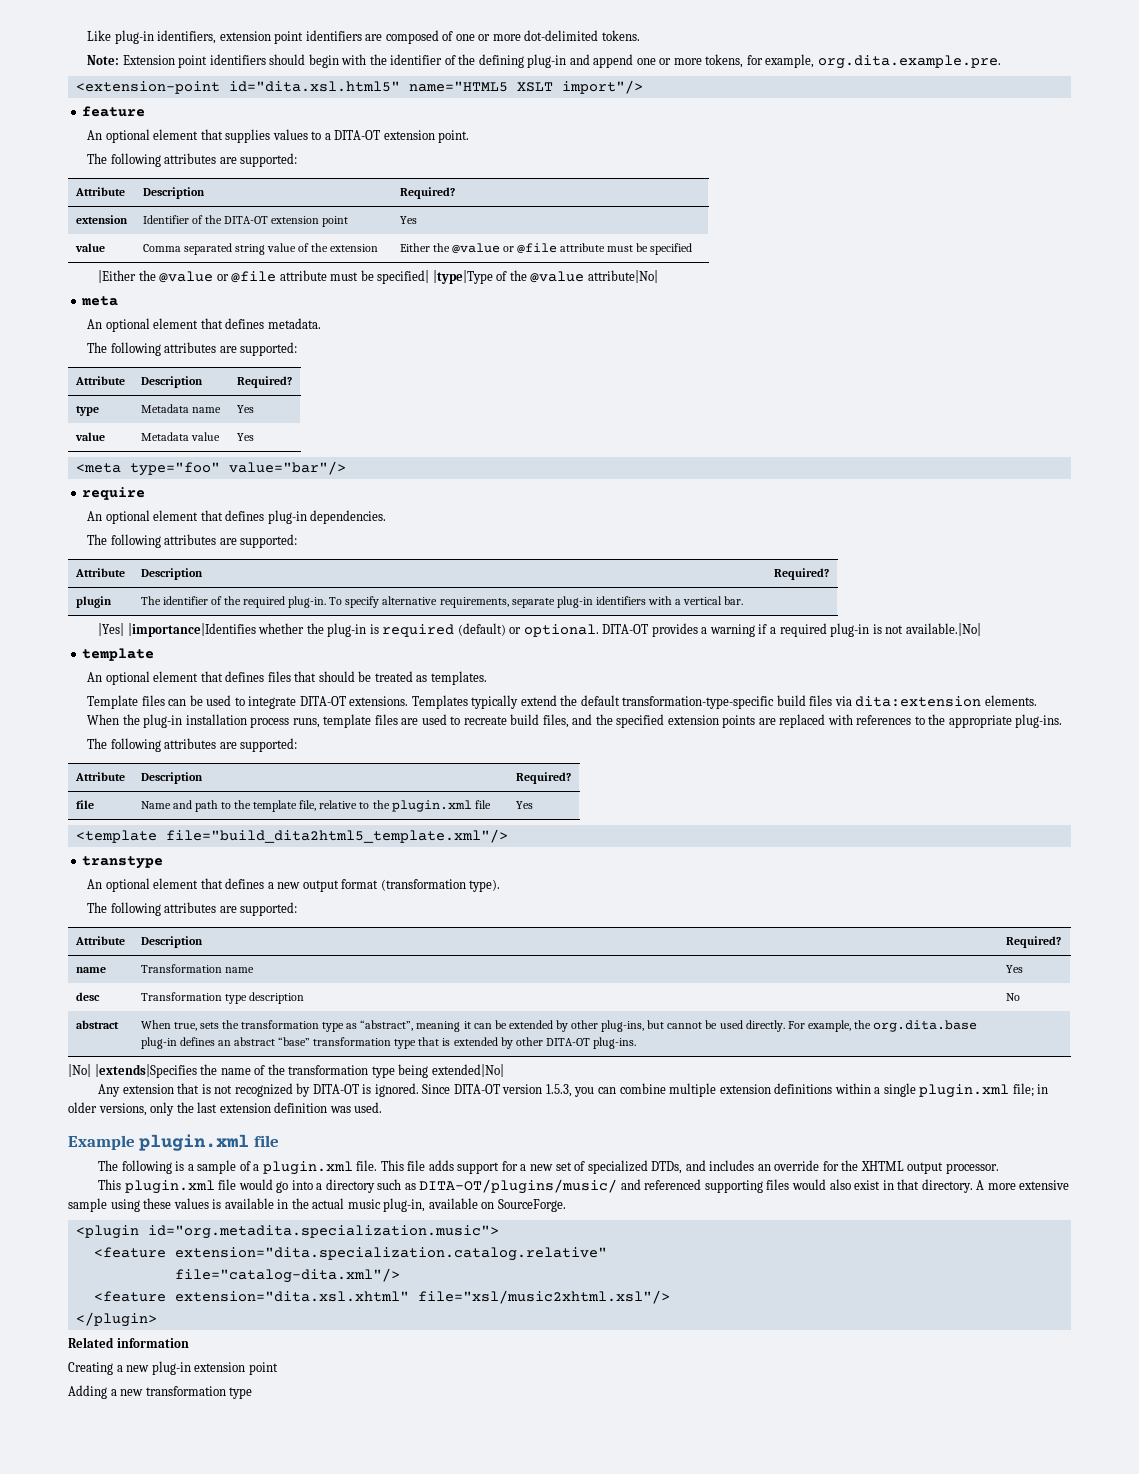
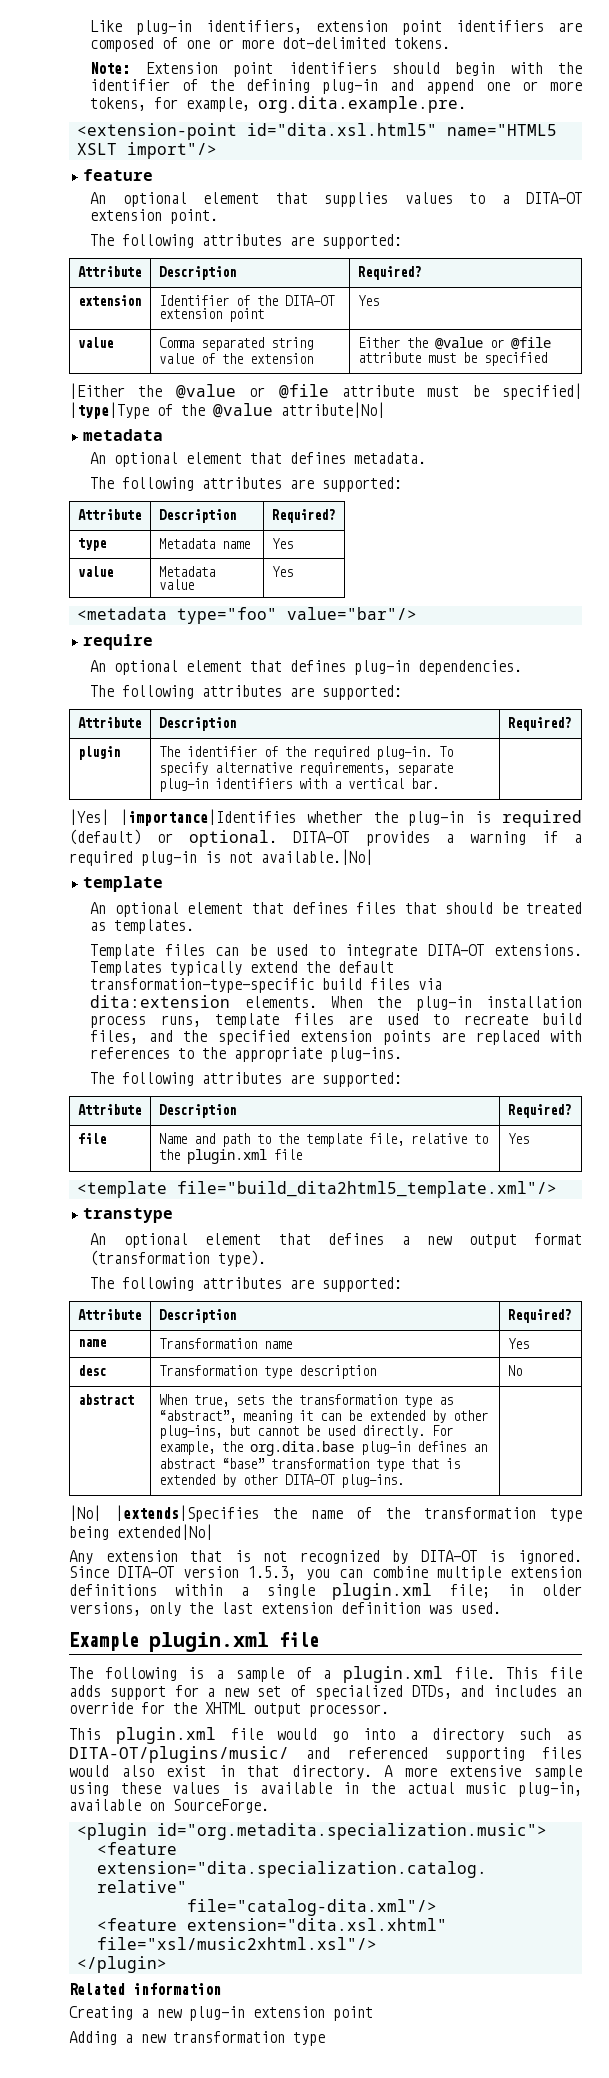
- meta
+ metadata
- <meta type="foo" value="bar"/>
+ <metadata type="foo" value="bar"/>

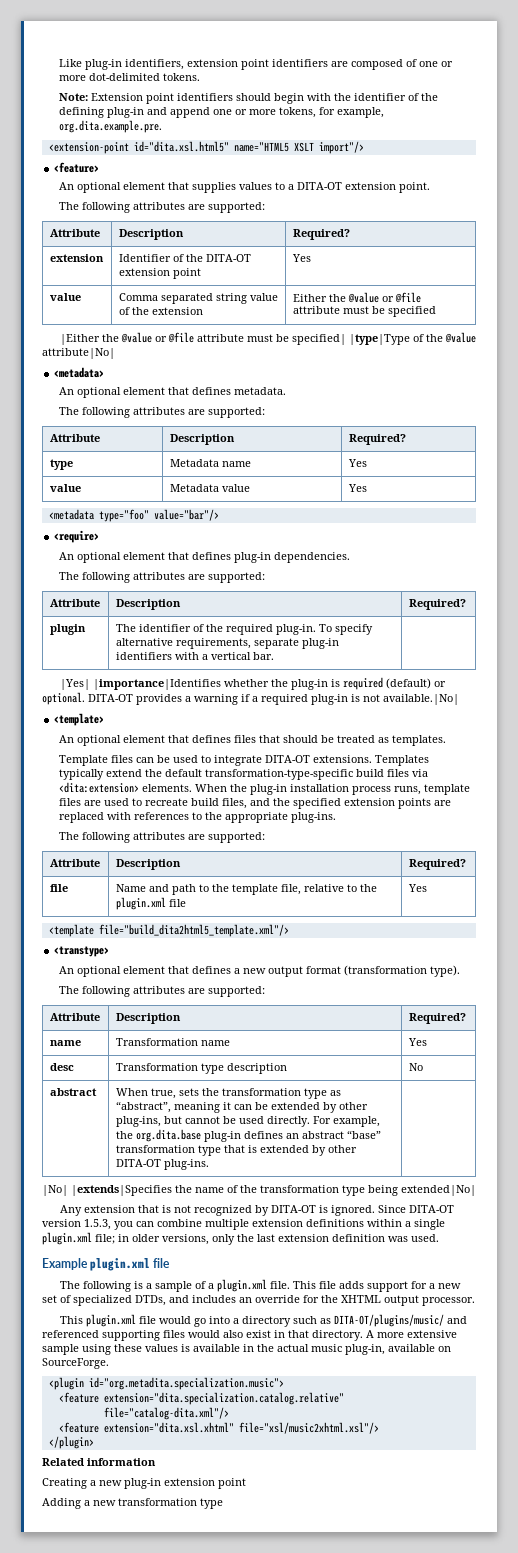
- feature
+ <feature>
- metadata
+ <metadata>
- require
+ <require>
  DITA-OT provides a warning if a required plug-in is not available.|No|
- template
+ <template>
- Templates typically extend the default transformation-type-specific build files via dita:extension elements.
+ Templates typically extend the default transformation-type-specific build files via <dita:extension> elements.
- transtype
+ <transtype>

